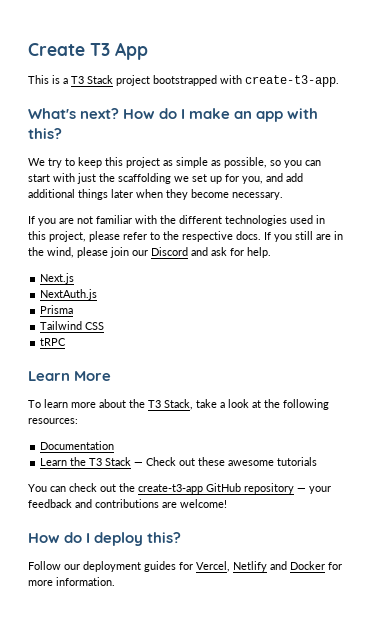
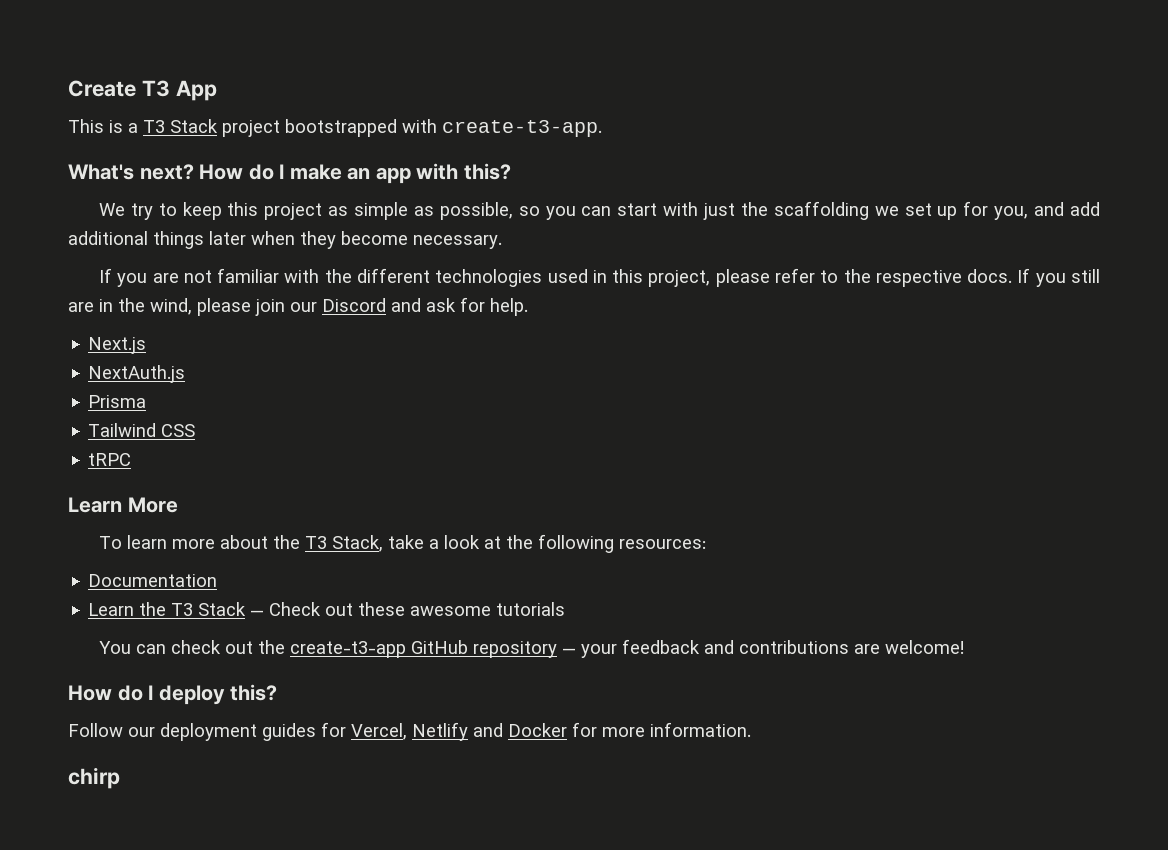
+ chirp

